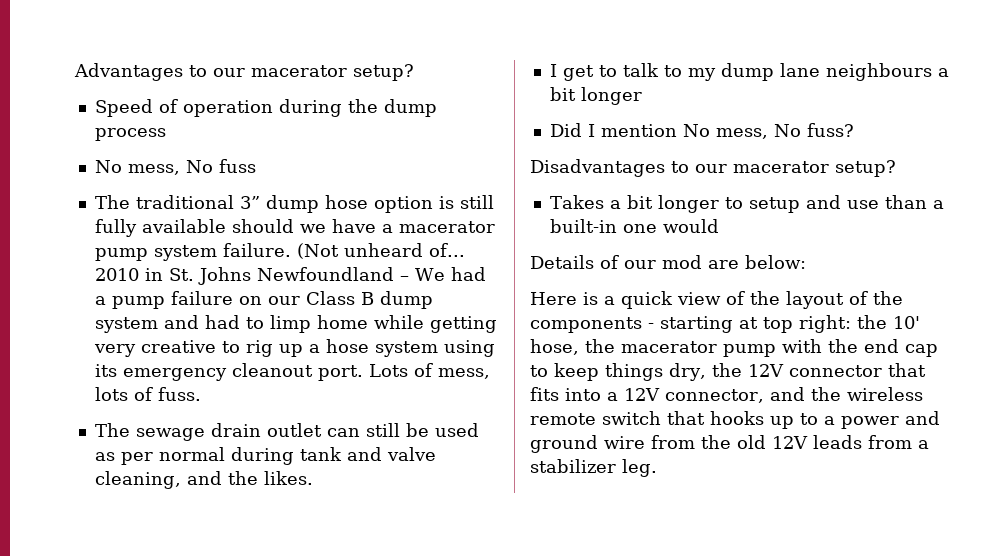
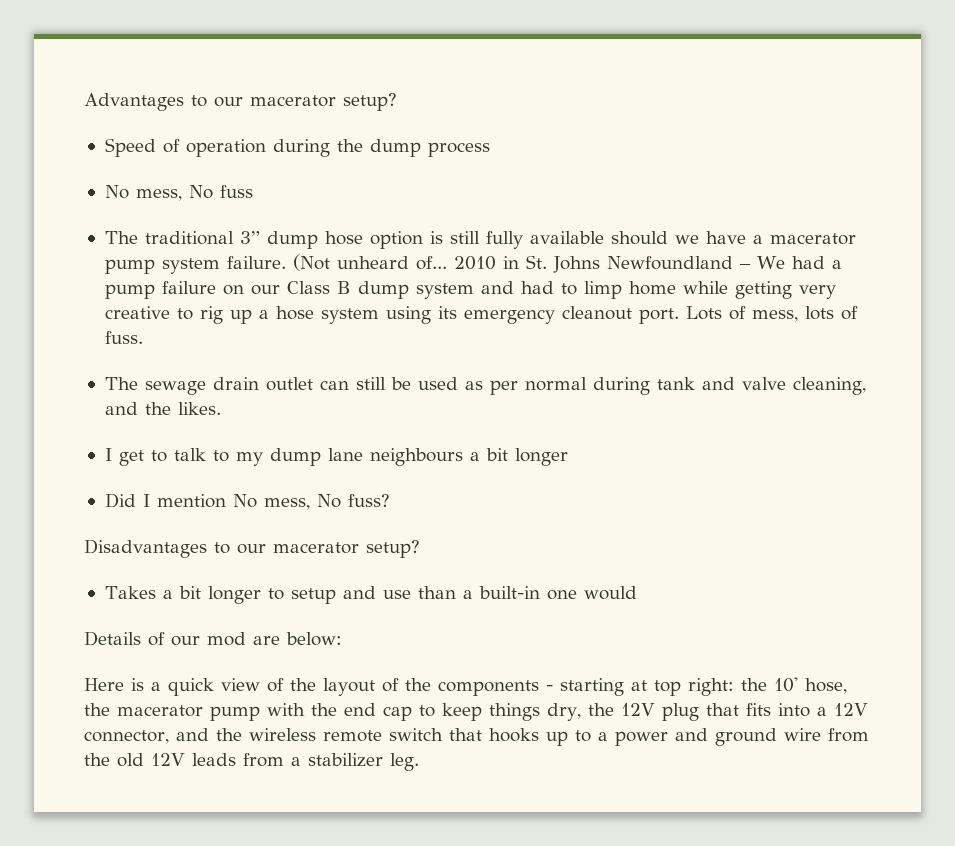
- the 10' hose, the macerator pump with the end cap to keep things dry, the 12V connector that fits into a 12V connector, and the wireless remote switch that hooks up to a power and ground wire from the old 12V leads from a stabilizer leg.
+ the 10' hose, the macerator pump with the end cap to keep things dry, the 12V plug that fits into a 12V connector, and the wireless remote switch that hooks up to a power and ground wire from the old 12V leads from a stabilizer leg.

